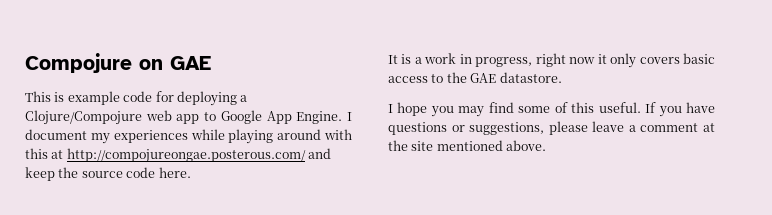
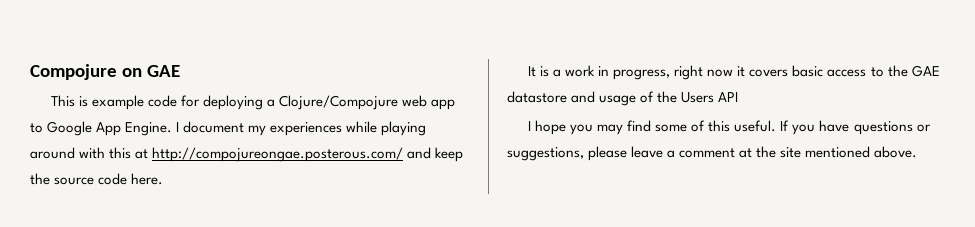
- It is a work in progress, right now it only covers basic access to the GAE datastore.
+ It is a work in progress, right now it covers basic access to the GAE datastore and usage of the Users API

